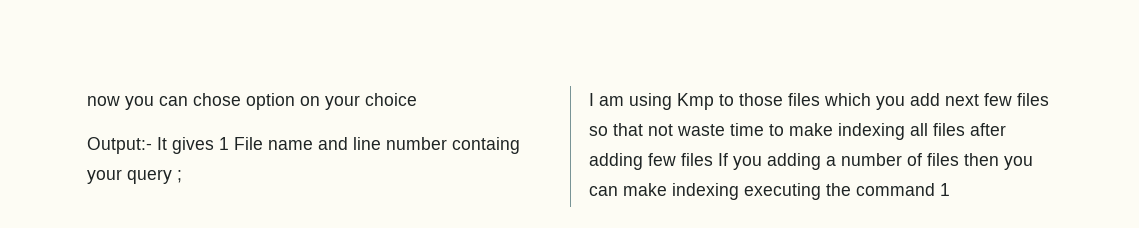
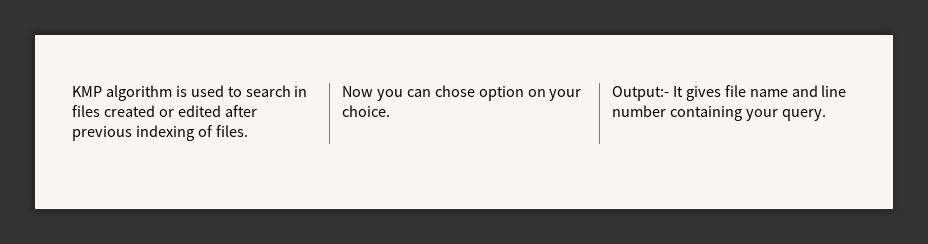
- now you can chose option on your choice
+ KMP algorithm is used to search in files created or edited after previous indexing of files.
+ Now you can chose option on your choice.
- Output:- It gives 1 File name and line number containg your query ;
- I am using Kmp to those files which you add next few files so that not waste time to make indexing all files after adding few files If you adding a number of files then you can make indexing executing the command 1
+ Output:- It gives file name and line number containing your query.

